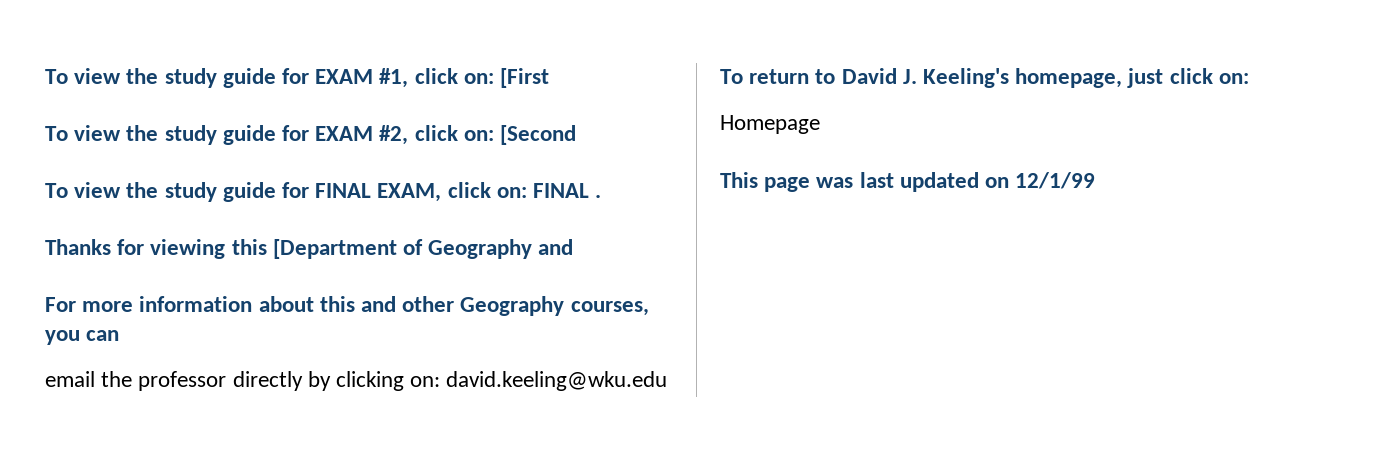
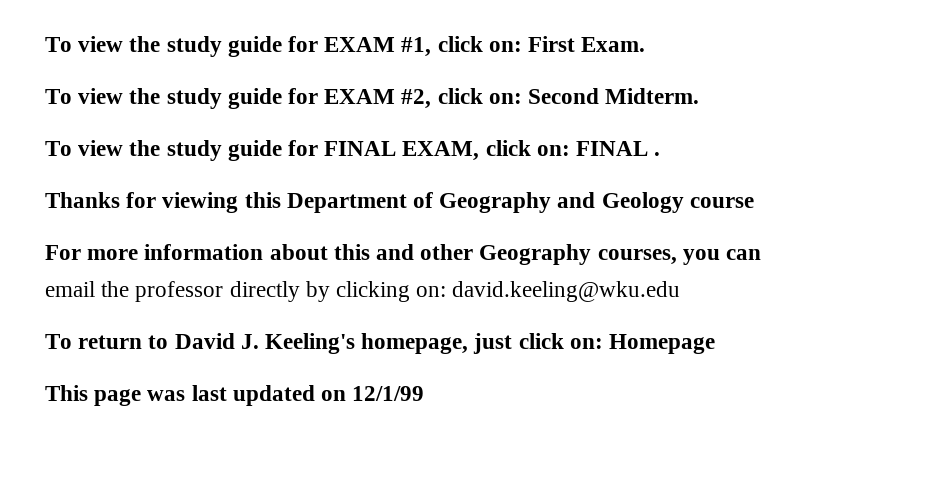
- To view the study guide for EXAM #1, click on: [First
+ To view the study guide for EXAM #1, click on: First Exam.
- To view the study guide for EXAM #2, click on: [Second
+ To view the study guide for EXAM #2, click on: Second Midterm.
- Thanks for viewing this [Department of Geography and
+ Thanks for viewing this Department of Geography and Geology course
- To return to David J. Keeling's homepage, just click on:
- Homepage
+ To return to David J. Keeling's homepage, just click on: Homepage

